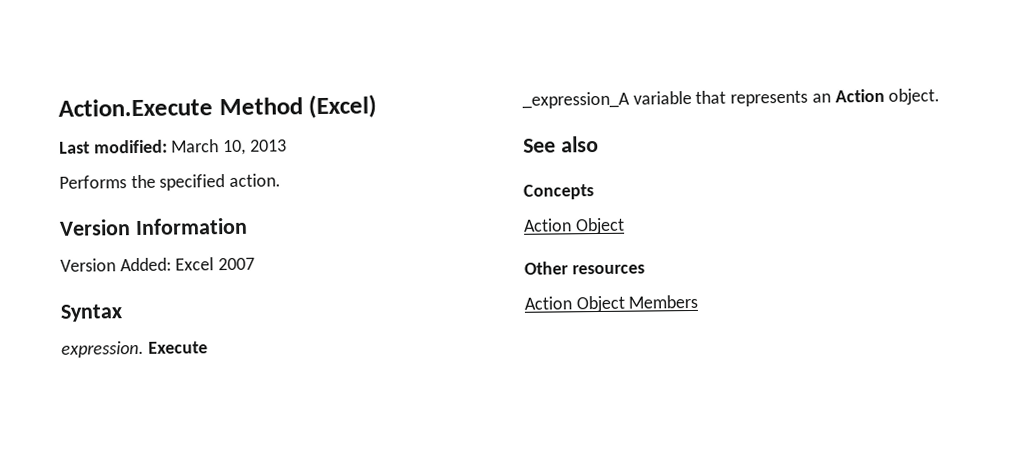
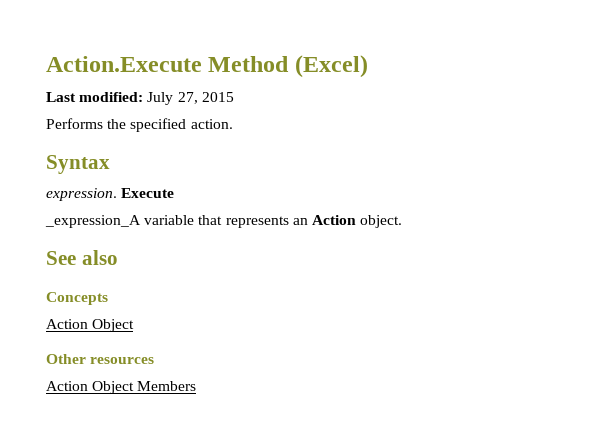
- Last modified: March 10, 2013
+ Last modified: July 27, 2015
- Version Information
- Version Added: Excel 2007

